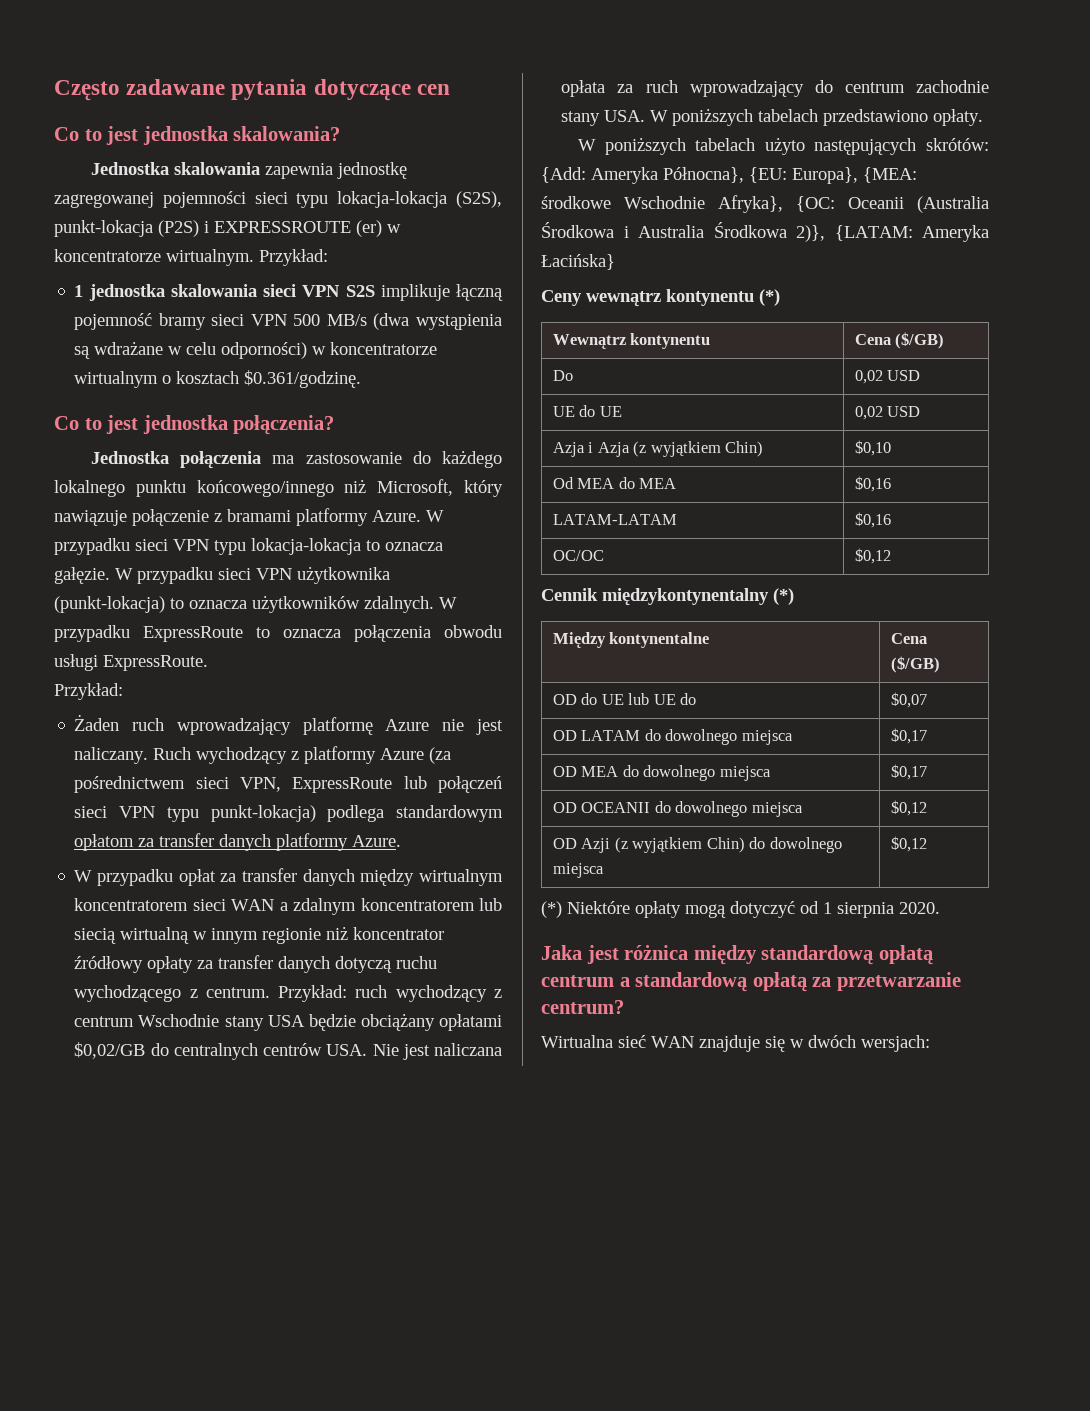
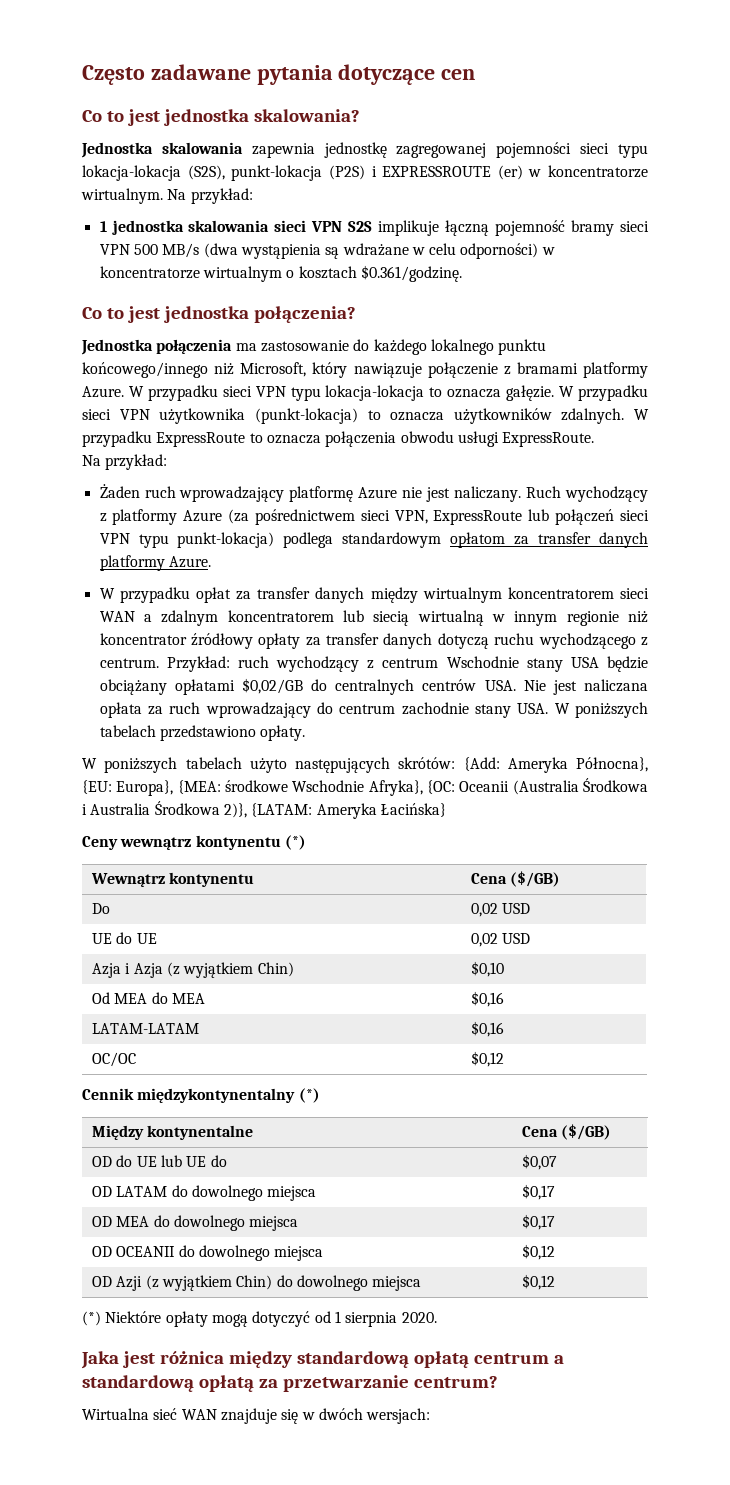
- Jednostka skalowania zapewnia jednostkę zagregowanej pojemności sieci typu lokacja-lokacja (S2S), punkt-lokacja (P2S) i EXPRESSROUTE (er) w koncentratorze wirtualnym. Przykład:
+ Jednostka skalowania zapewnia jednostkę zagregowanej pojemności sieci typu lokacja-lokacja (S2S), punkt-lokacja (P2S) i EXPRESSROUTE (er) w koncentratorze wirtualnym. Na przykład:
  W przypadku ExpressRoute to oznacza połączenia obwodu usługi ExpressRoute.
- Przykład:
+ Na przykład:

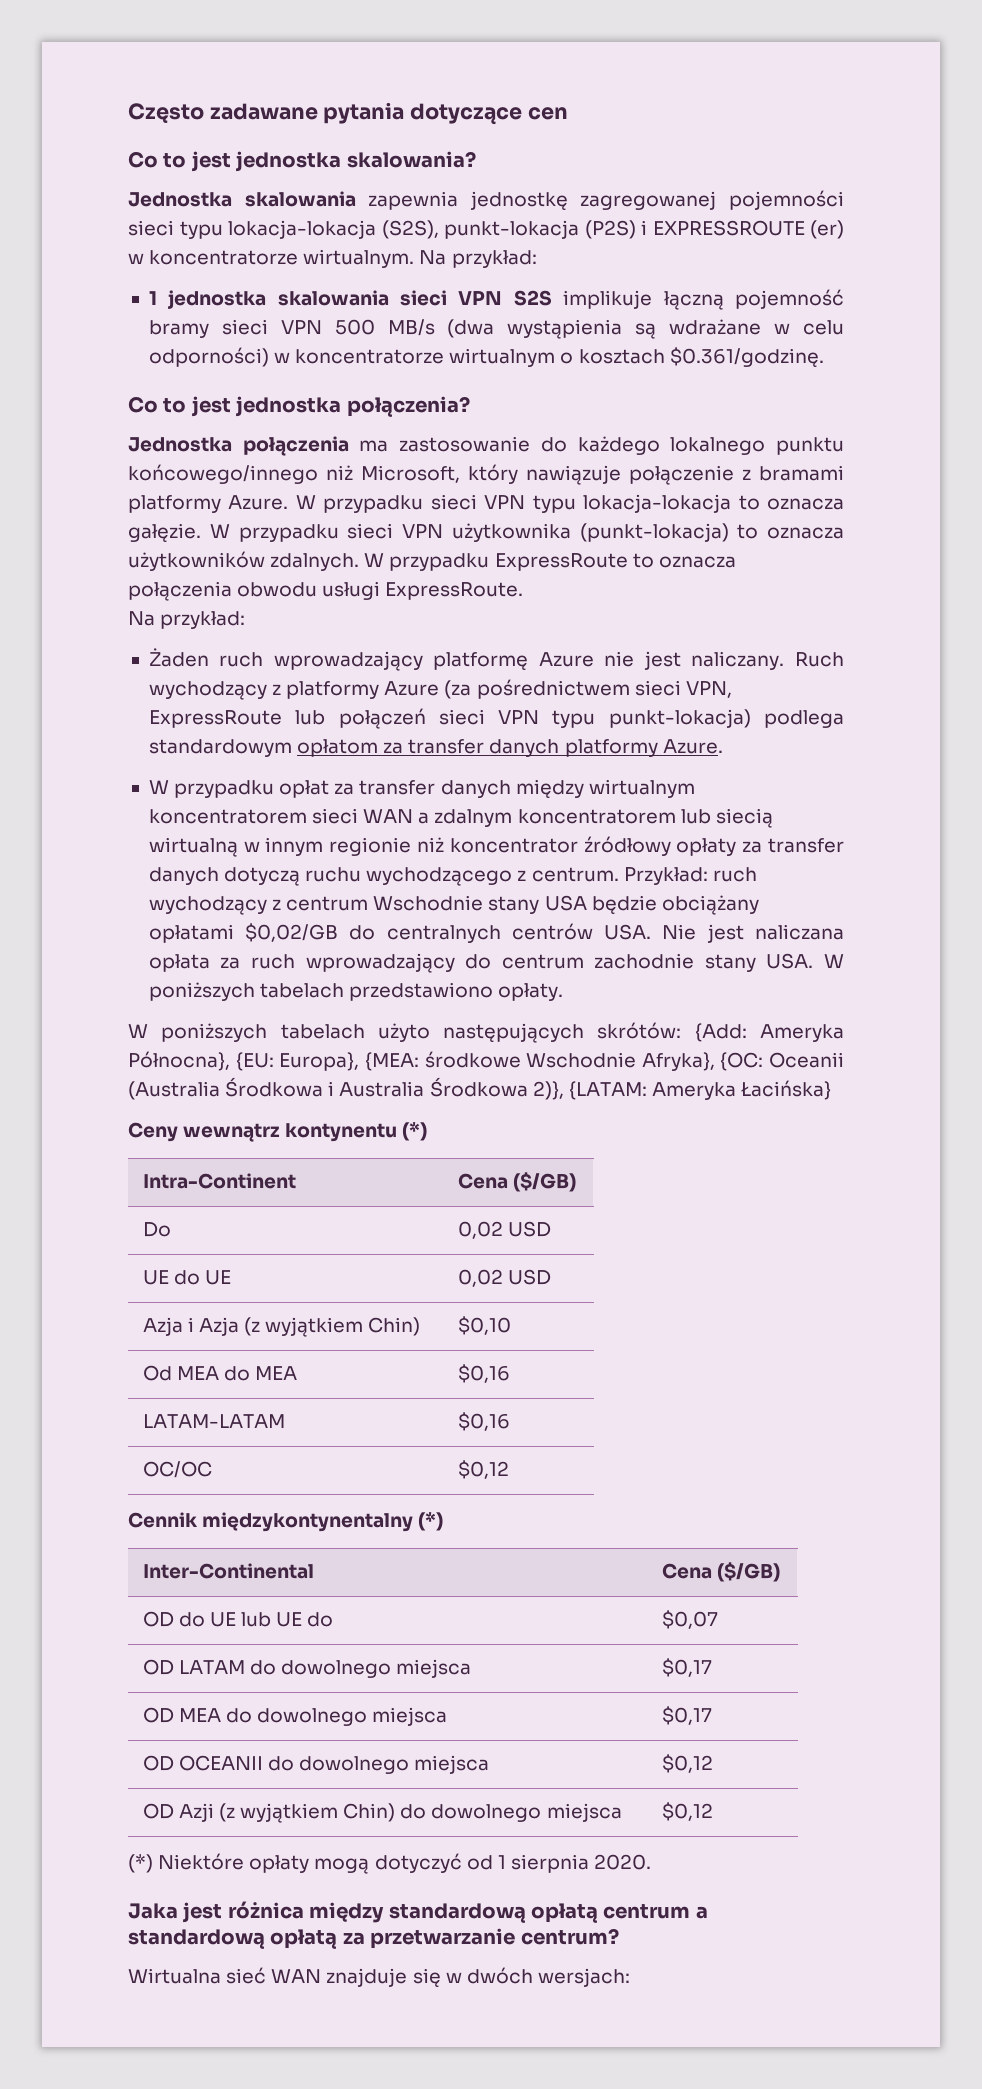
- Wewnątrz kontynentu | Cena ($/GB)
+ Intra-Continent | Cena ($/GB)
- Między kontynentalne | Cena ($/GB)
+ Inter-Continental | Cena ($/GB)

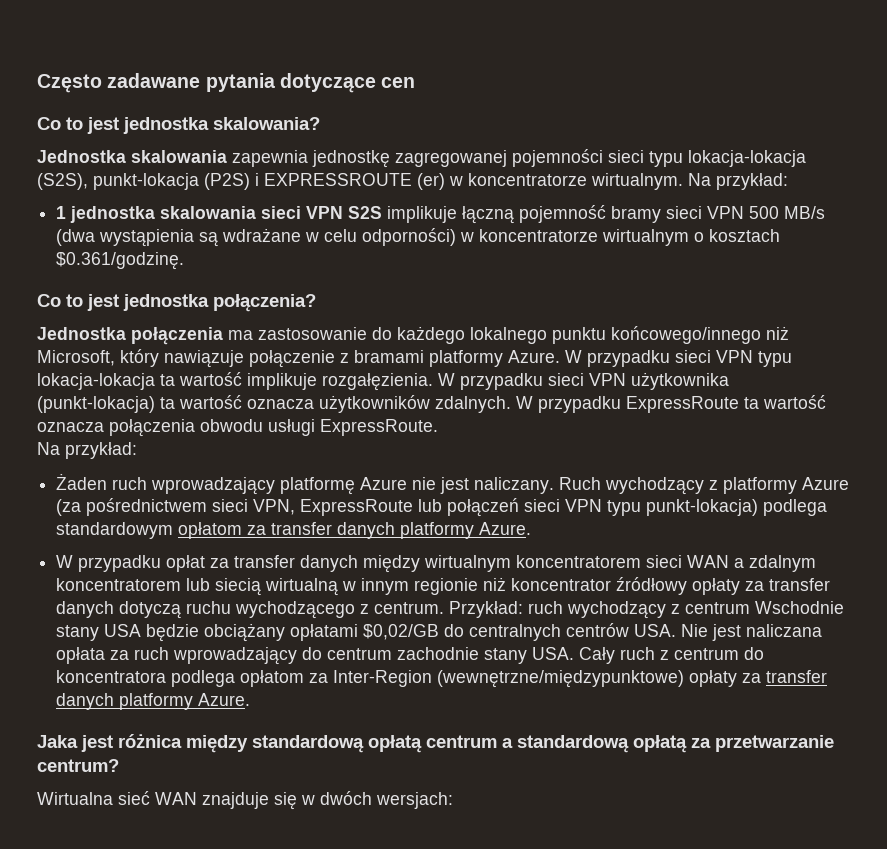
- W przypadku sieci VPN typu lokacja-lokacja to oznacza gałęzie.
+ W przypadku sieci VPN typu lokacja-lokacja ta wartość implikuje rozgałęzienia.
- W przypadku sieci VPN użytkownika (punkt-lokacja) to oznacza użytkowników zdalnych.
+ W przypadku sieci VPN użytkownika (punkt-lokacja) ta wartość oznacza użytkowników zdalnych.
- W przypadku ExpressRoute to oznacza połączenia obwodu usługi ExpressRoute.
+ W przypadku ExpressRoute ta wartość oznacza połączenia obwodu usługi ExpressRoute.
- Przykład: ruch wychodzący z centrum Wschodnie stany USA będzie obciążany opłatami $0,02/GB do centralnych centrów USA. Nie jest naliczana opłata za ruch wprowadzający do centrum zachodnie stany USA. W poniższych tabelach przedstawiono opłaty.
- W poniższych tabelach użyto następujących skrótów: {Add: Ameryka Północna}, {EU: Europa}, {MEA: środkowe Wschodnie Afryka}, {OC: Oceanii (Australia Środkowa i Australia Środkowa 2)}, {LATAM: Ameryka Łacińska}
- Ceny wewnątrz kontynentu (*)
- Intra-Continent | Cena ($/GB)
- Do | 0,02 USD
- UE do UE | 0,02 USD
- Azja i Azja (z wyjątkiem Chin) | $0,10
- Od MEA do MEA | $0,16
- LATAM-LATAM | $0,16
- OC/OC | $0,12
- Cennik międzykontynentalny (*)
- Inter-Continental | Cena ($/GB)
- OD do UE lub UE do | $0,07
- OD LATAM do dowolnego miejsca | $0,17
- OD MEA do dowolnego miejsca | $0,17
- OD OCEANII do dowolnego miejsca | $0,12
- OD Azji (z wyjątkiem Chin) do dowolnego miejsca | $0,12
- (*) Niektóre opłaty mogą dotyczyć od 1 sierpnia 2020.
+ Przykład: ruch wychodzący z centrum Wschodnie stany USA będzie obciążany opłatami $0,02/GB do centralnych centrów USA. Nie jest naliczana opłata za ruch wprowadzający do centrum zachodnie stany USA. Cały ruch z centrum do koncentratora podlega opłatom za Inter-Region (wewnętrzne/międzypunktowe) opłaty za transfer danych platformy Azure.

